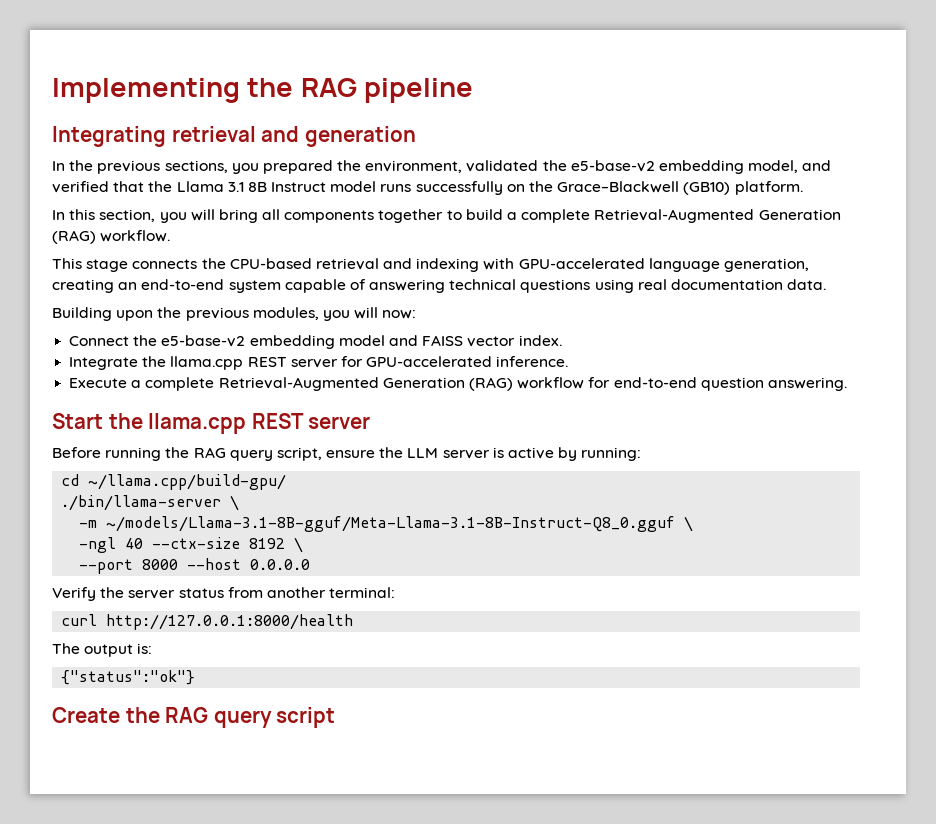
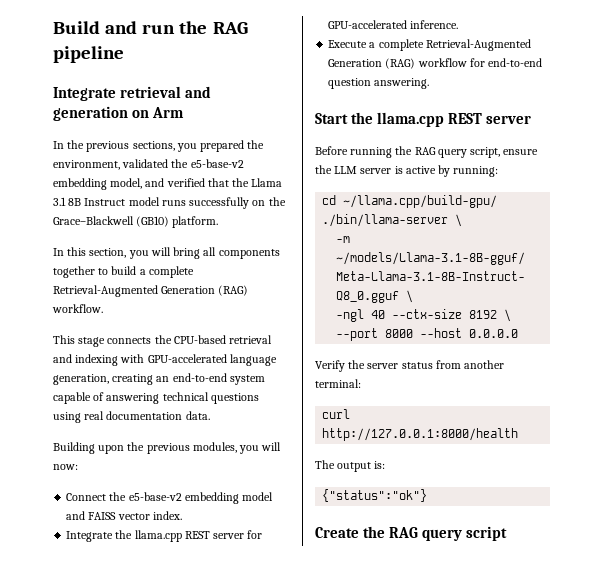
- Implementing the RAG pipeline
+ Build and run the RAG pipeline
- Integrating retrieval and generation
+ Integrate retrieval and generation on Arm

